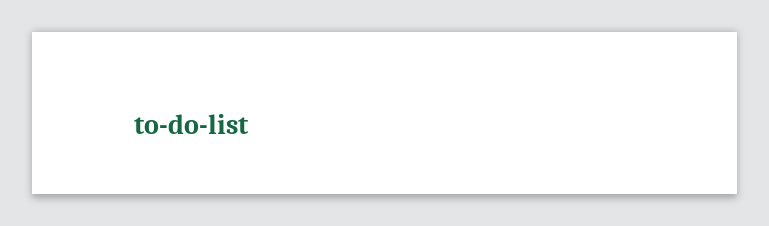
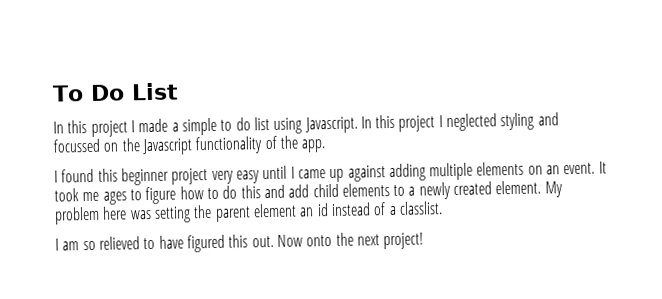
- to-do-list
+ To Do List
+ In this project I made a simple to do list using Javascript. In this project I neglected styling and focussed on the Javascript functionality of the app.
+ I found this beginner project very easy until I came up against adding multiple elements on an event. It took me ages to figure how to do this and add child elements to a newly created element. My problem here was setting the parent element an id instead of a classlist.
+ I am so relieved to have figured this out. Now onto the next project!

